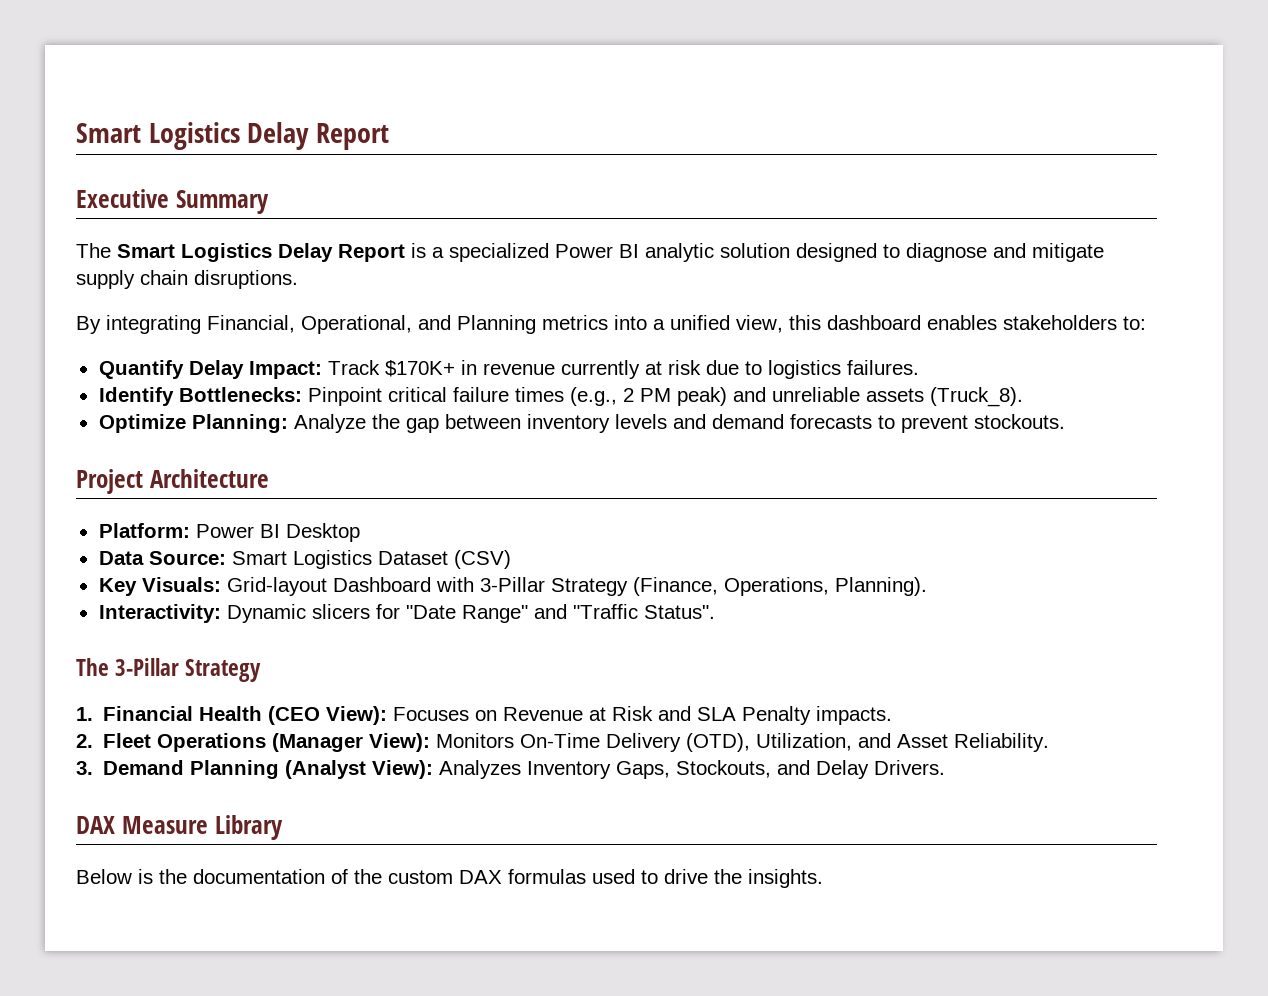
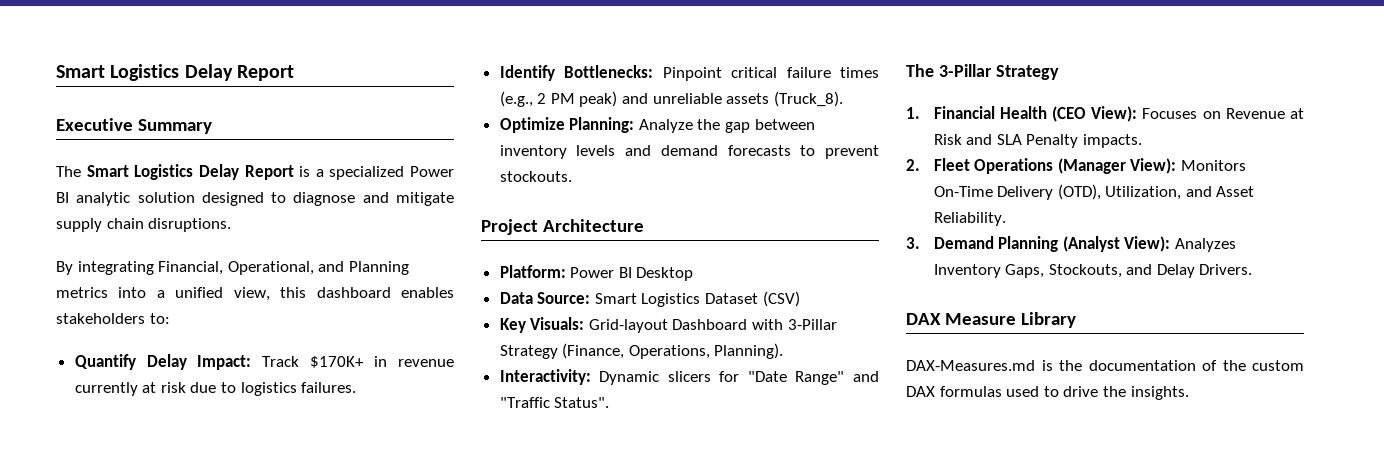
- Below is the documentation of the custom DAX formulas used to drive the insights.
+ DAX-Measures.md is the documentation of the custom DAX formulas used to drive the insights.

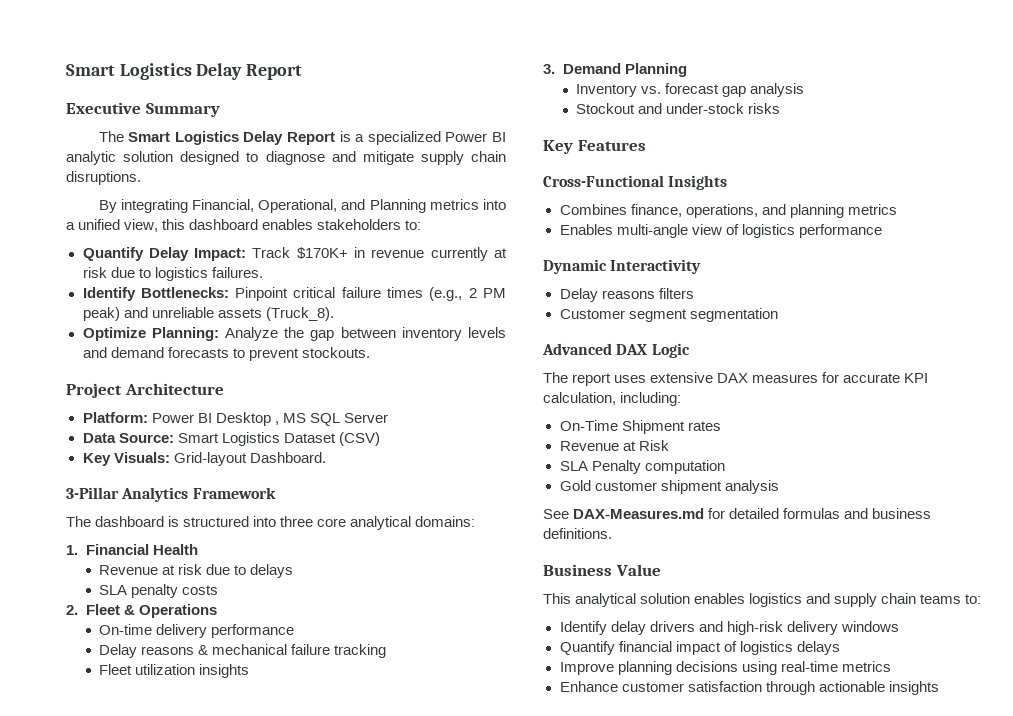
- Platform: Power BI Desktop
+ Platform: Power BI Desktop , MS SQL Server
- Key Visuals: Grid-layout Dashboard with 3-Pillar Strategy (Finance, Operations, Planning).
- Interactivity: Dynamic slicers for "Date Range" and "Traffic Status".
- The 3-Pillar Strategy
- 1. Financial Health (CEO View): Focuses on Revenue at Risk and SLA Penalty impacts.
+ Key Visuals: Grid-layout Dashboard.
+ 3-Pillar Analytics Framework
+ The dashboard is structured into three core analytical domains:
+ 1. Financial Health
+ Revenue at risk due to delays
+ SLA penalty costs
- 2. Fleet Operations (Manager View): Monitors On-Time Delivery (OTD), Utilization, and Asset Reliability.
- 3. Demand Planning (Analyst View): Analyzes Inventory Gaps, Stockouts, and Delay Drivers.
- DAX Measure Library
- DAX-Measures.md is the documentation of the custom DAX formulas used to drive the insights.
+ 2. Fleet & Operations
+ On-time delivery performance
+ Delay reasons & mechanical failure tracking
+ Fleet utilization insights
+ 3. Demand Planning
+ Inventory vs. forecast gap analysis
+ Stockout and under-stock risks
+ Key Features
+ Cross-Functional Insights
+ Combines finance, operations, and planning metrics
+ Enables multi-angle view of logistics performance
+ Dynamic Interactivity
+ Delay reasons filters
+ Customer segment segmentation
+ Advanced DAX Logic
+ The report uses extensive DAX measures for accurate KPI calculation, including:
+ On-Time Shipment rates
+ Revenue at Risk
+ SLA Penalty computation
+ Gold customer shipment analysis
+ See DAX-Measures.md for detailed formulas and business definitions.
+ Business Value
+ This analytical solution enables logistics and supply chain teams to:
+ Identify delay drivers and high-risk delivery windows
+ Quantify financial impact of logistics delays
+ Improve planning decisions using real-time metrics
+ Enhance customer satisfaction through actionable insights

